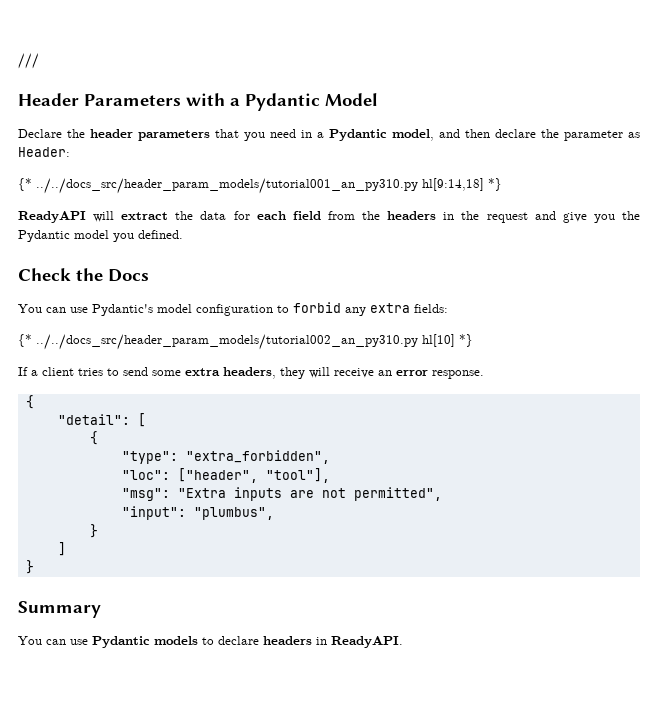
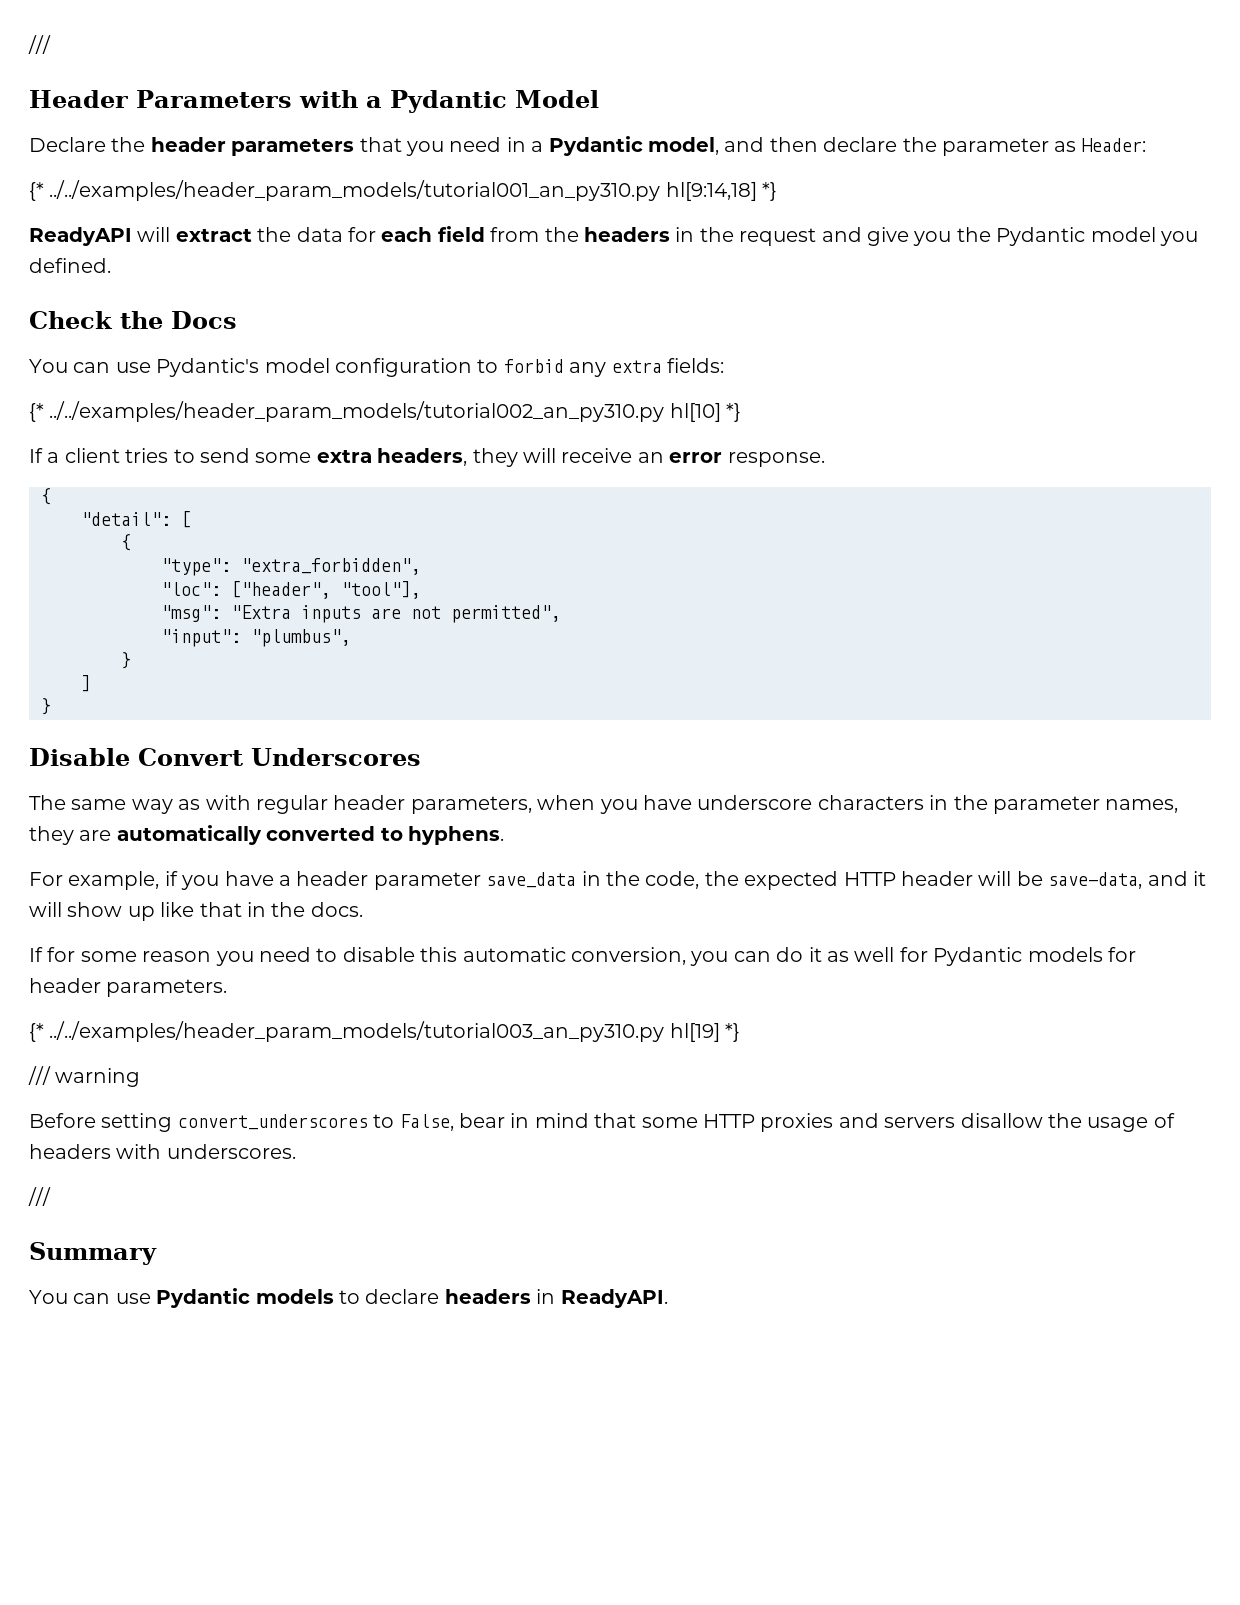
- {* ../../docs_src/header_param_models/tutorial001_an_py310.py hl[9:14,18] *}
+ {* ../../examples/header_param_models/tutorial001_an_py310.py hl[9:14,18] *}
- {* ../../docs_src/header_param_models/tutorial002_an_py310.py hl[10] *}
+ {* ../../examples/header_param_models/tutorial002_an_py310.py hl[10] *}
+ Disable Convert Underscores
+ The same way as with regular header parameters, when you have underscore characters in the parameter names, they are automatically converted to hyphens.
+ For example, if you have a header parameter save_data in the code, the expected HTTP header will be save-data, and it will show up like that in the docs.
+ If for some reason you need to disable this automatic conversion, you can do it as well for Pydantic models for header parameters.
+ {* ../../examples/header_param_models/tutorial003_an_py310.py hl[19] *}
+ /// warning
+ Before setting convert_underscores to False, bear in mind that some HTTP proxies and servers disallow the usage of headers with underscores.
+ ///

